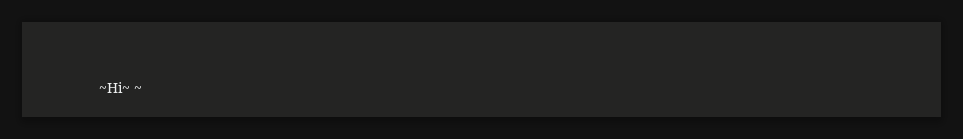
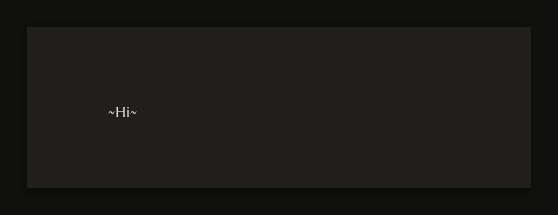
- ~Hi~ ~
+ ~Hi~

